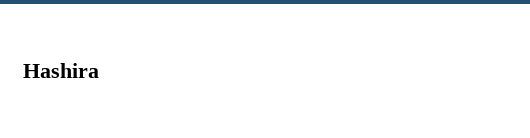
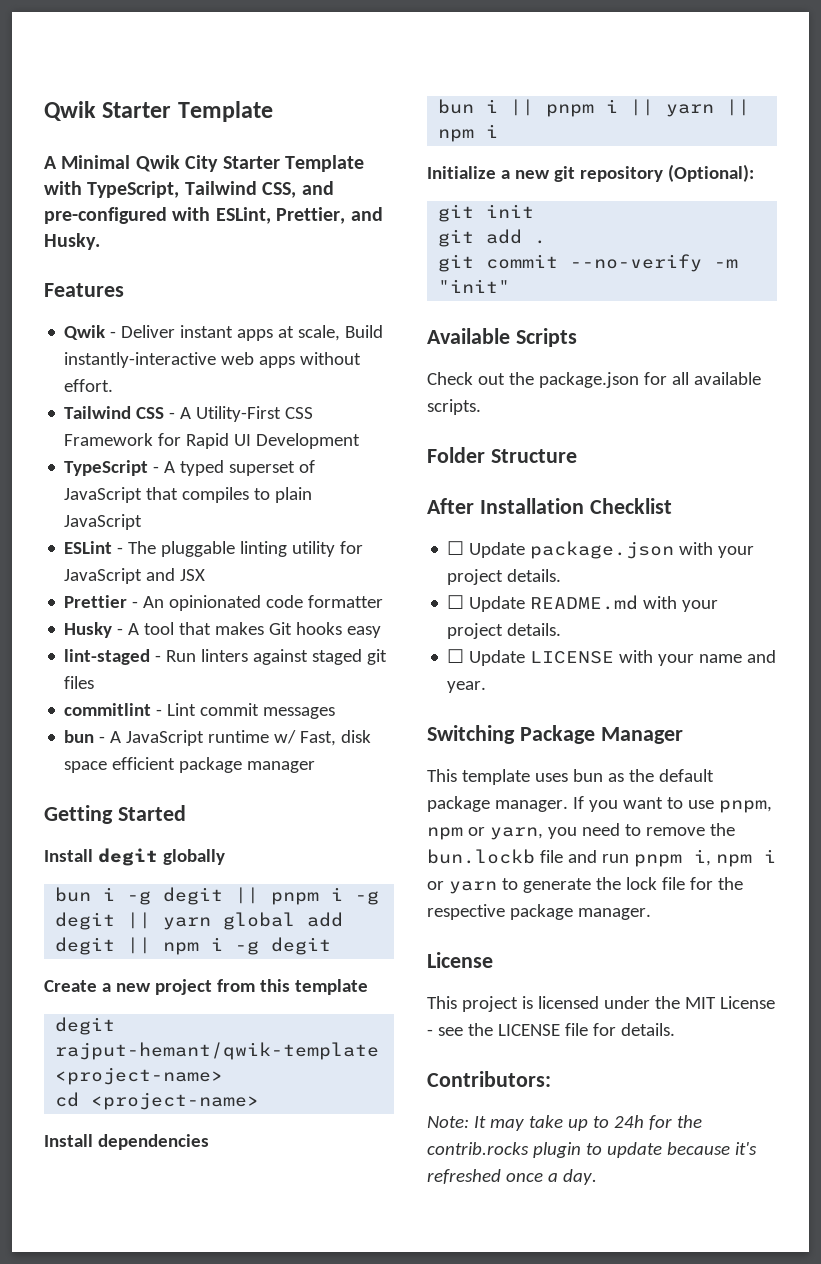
- Hashira
+ Qwik Starter Template
+ A Minimal Qwik City Starter Template with TypeScript, Tailwind CSS, and pre-configured with ESLint, Prettier, and Husky.
+ Features
+ Qwik - Deliver instant apps at scale, Build instantly-interactive web apps without effort.
+ Tailwind CSS - A Utility-First CSS Framework for Rapid UI Development
+ TypeScript - A typed superset of JavaScript that compiles to plain JavaScript
+ ESLint - The pluggable linting utility for JavaScript and JSX
+ Prettier - An opinionated code formatter
+ Husky - A tool that makes Git hooks easy
+ lint-staged - Run linters against staged git files
+ commitlint - Lint commit messages
+ bun - A JavaScript runtime w/ Fast, disk space efficient package manager
+ Getting Started
+ Install degit globally
+ bun i -g degit || pnpm i -g degit || yarn global add degit || npm i -g degit
+ Create a new project from this template
+ degit rajput-hemant/qwik-template <project-name>
+ cd <project-name>
+ Install dependencies
+ bun i || pnpm i || yarn || npm i
+ Initialize a new git repository (Optional):
+ git init
+ git add .
+ git commit --no-verify -m "init"
+ Available Scripts
+ Check out the package.json for all available scripts.
+ Folder Structure
+ After Installation Checklist
+ ☐ Update package.json with your project details.
+ ☐ Update README.md with your project details.
+ ☐ Update LICENSE with your name and year.
+ Switching Package Manager
+ This template uses bun as the default package manager. If you want to use pnpm, npm or yarn, you need to remove the bun.lockb file and run pnpm i, npm i or yarn to generate the lock file for the respective package manager.
+ License
+ This project is licensed under the MIT License - see the LICENSE file for details.
+ Contributors:
+ Note: It may take up to 24h for the contrib.rocks plugin to update because it's refreshed once a day.

